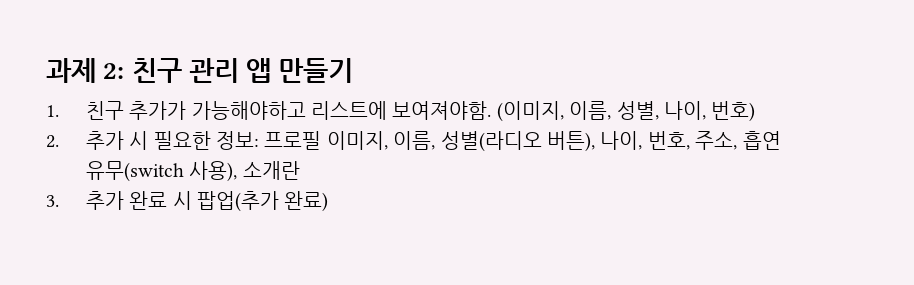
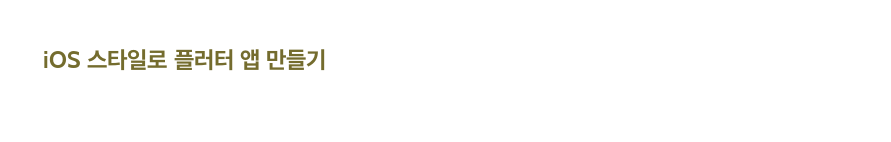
- 과제 2: 친구 관리 앱 만들기
- 1. 친구 추가가 가능해야하고 리스트에 보여져야함. (이미지, 이름, 성별, 나이, 번호)
- 2. 추가 시 필요한 정보: 프로필 이미지, 이름, 성별(라디오 버튼), 나이, 번호, 주소, 흡연 유무(switch 사용), 소개란
- 3. 추가 완료 시 팝업(추가 완료)
+ iOS 스타일로 플러터 앱 만들기

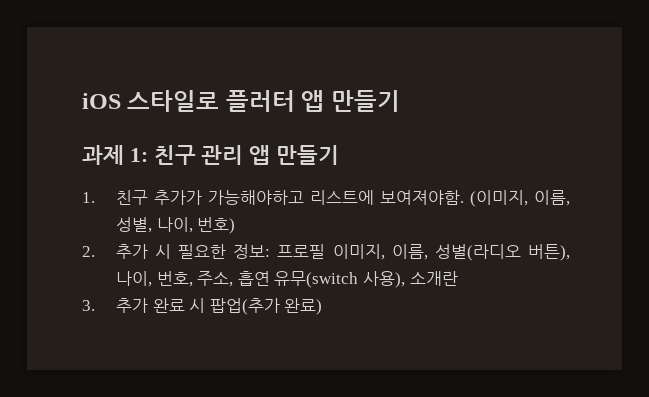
+ 과제 1: 친구 관리 앱 만들기
+ 1. 친구 추가가 가능해야하고 리스트에 보여져야함. (이미지, 이름, 성별, 나이, 번호)
+ 2. 추가 시 필요한 정보: 프로필 이미지, 이름, 성별(라디오 버튼), 나이, 번호, 주소, 흡연 유무(switch 사용), 소개란
+ 3. 추가 완료 시 팝업(추가 완료)

